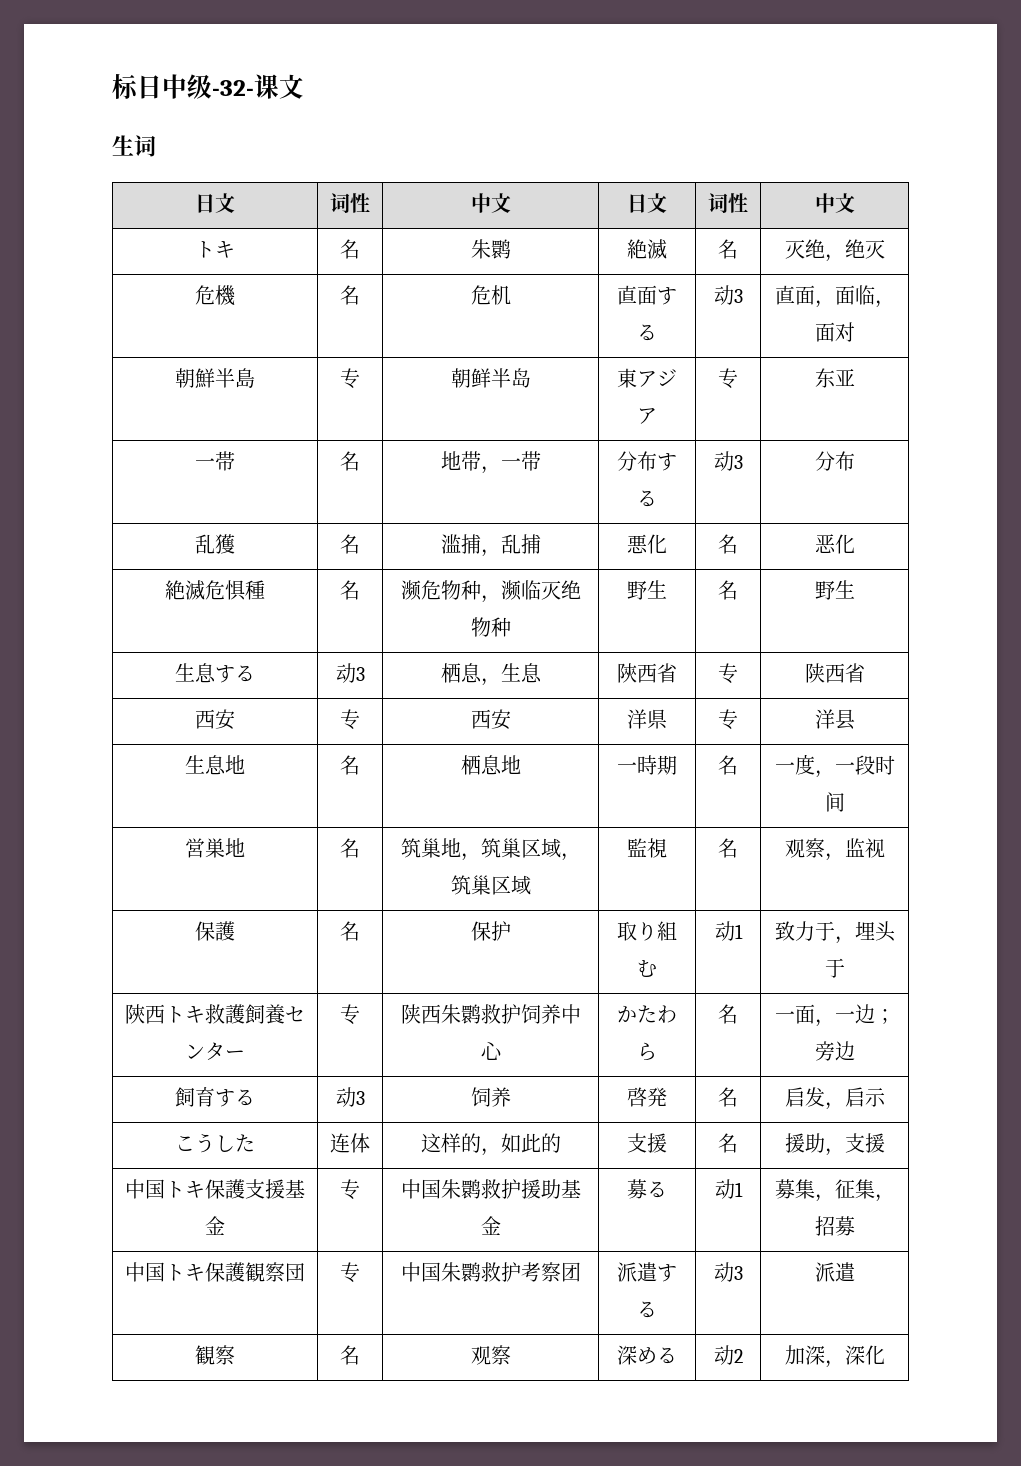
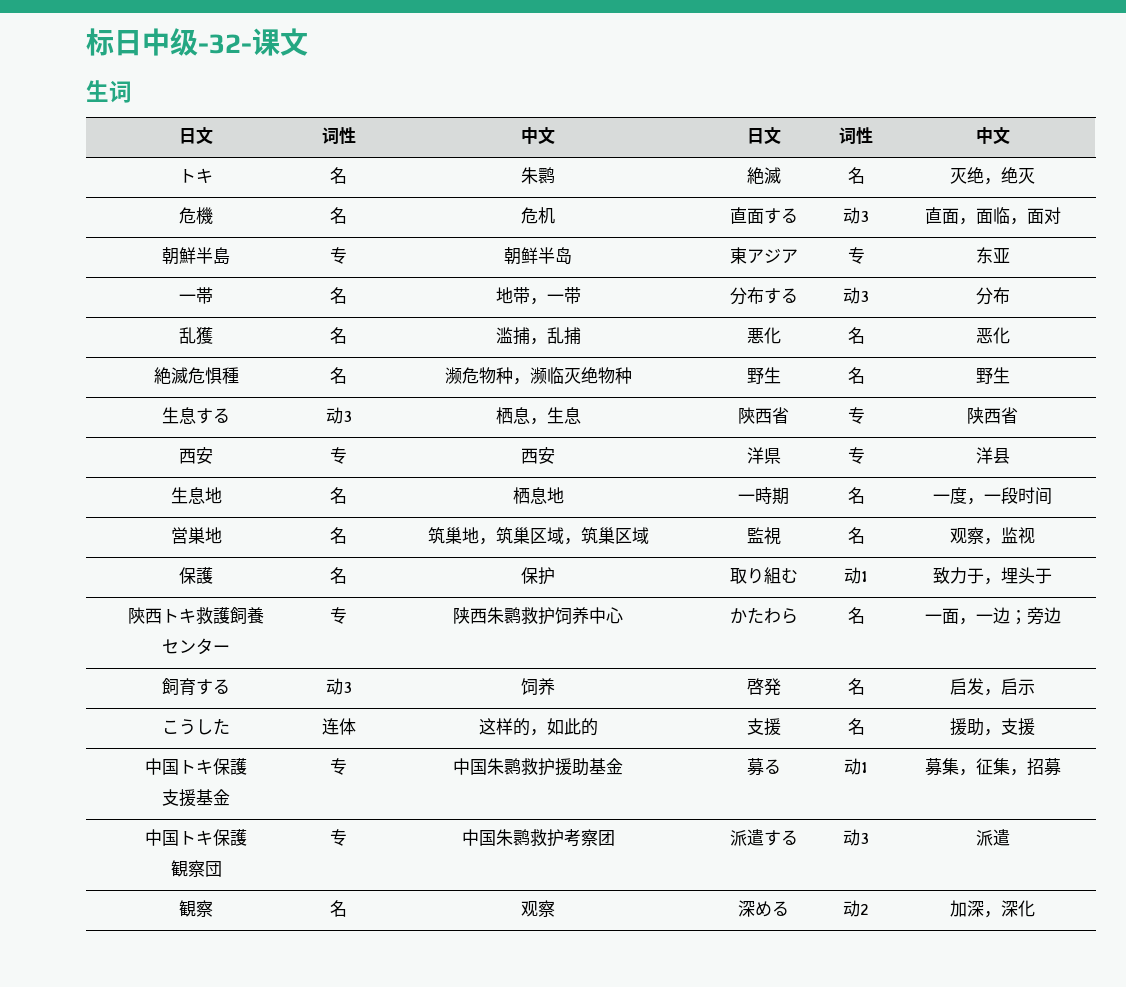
- 陝西トキ救護飼養センター | 专 | 陕西朱鹮救护饲养中心 | かたわら | 名 | 一面，一边；旁边
+ 陝西トキ救護飼養
+ センター | 专 | 陕西朱鹮救护饲养中心 | かたわら | 名 | 一面，一边；旁边
  こうした | 连体 | 这样的，如此的 | 支援 | 名 | 援助，支援
- 中国トキ保護支援基金 | 专 | 中国朱鹮救护援助基金 | 募る | 动1 | 募集，征集，招募
- 中国トキ保護観察団 | 专 | 中国朱鹮救护考察团 | 派遣する | 动3 | 派遣
+ 中国トキ保護
+ 支援基金 | 专 | 中国朱鹮救护援助基金 | 募る | 动1 | 募集，征集，招募
+ 中国トキ保護
+ 観察団 | 专 | 中国朱鹮救护考察团 | 派遣する | 动3 | 派遣

